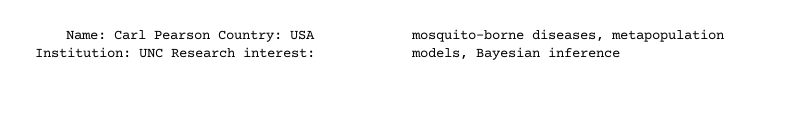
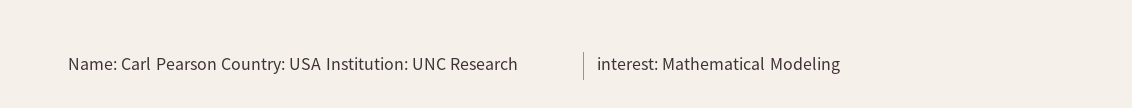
- Name: Carl Pearson Country: USA Institution: UNC Research interest: mosquito-borne diseases, metapopulation models, Bayesian inference
+ Name: Carl Pearson Country: USA Institution: UNC Research interest: Mathematical Modeling

